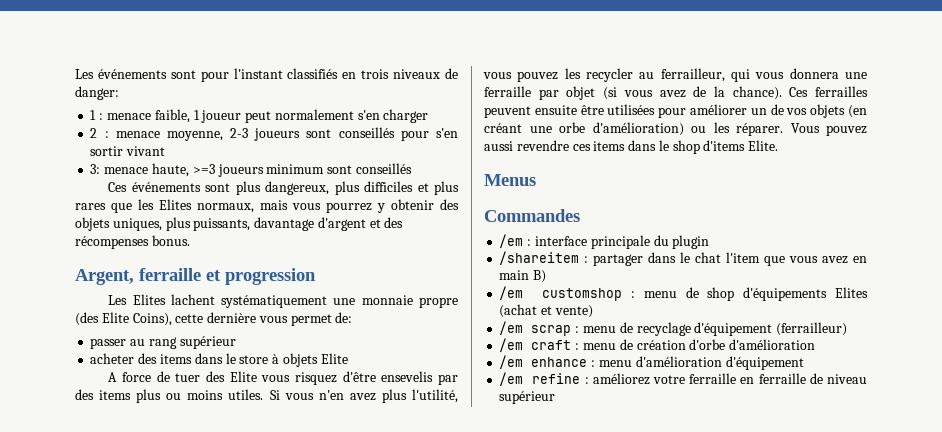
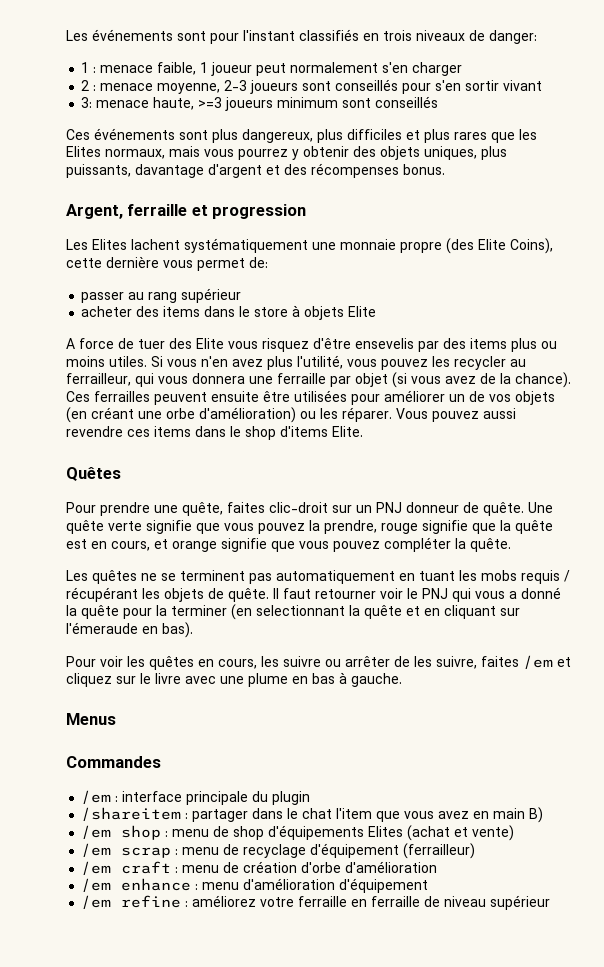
+ Quêtes
+ Pour prendre une quête, faites clic-droit sur un PNJ donneur de quête. Une quête verte signifie que vous pouvez la prendre, rouge signifie que la quête est en cours, et orange signifie que vous pouvez compléter la quête.
+ Les quêtes ne se terminent pas automatiquement en tuant les mobs requis / récupérant les objets de quête. Il faut retourner voir le PNJ qui vous a donné la quête pour la terminer (en selectionnant la quête et en cliquant sur l'émeraude en bas).
+ Pour voir les quêtes en cours, les suivre ou arrêter de les suivre, faites /em et cliquez sur le livre avec une plume en bas à gauche.
- /em customshop : menu de shop d'équipements Elites (achat et vente)
+ /em shop : menu de shop d'équipements Elites (achat et vente)

